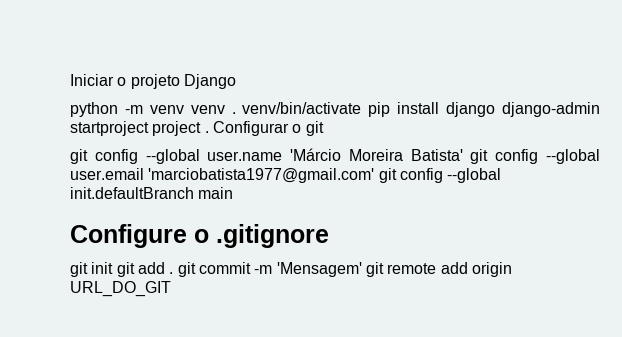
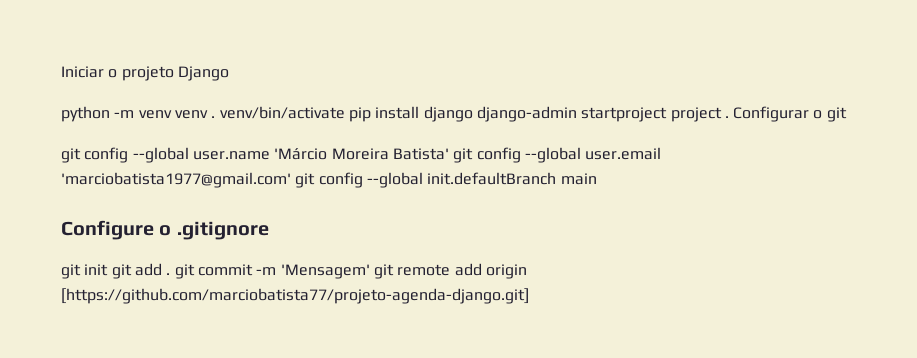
- git init git add . git commit -m 'Mensagem' git remote add origin URL_DO_GIT
+ git init git add . git commit -m 'Mensagem' git remote add origin [https://github.com/marciobatista77/projeto-agenda-django.git]

